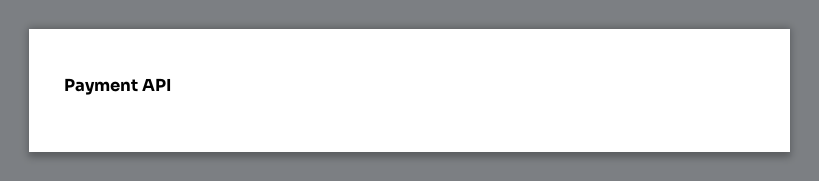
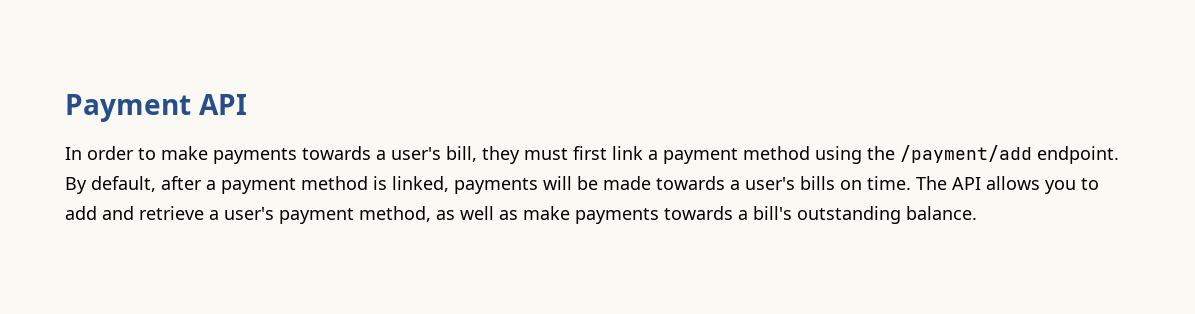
+ In order to make payments towards a user's bill, they must first link a payment method using the /payment/add endpoint. By default, after a payment method is linked, payments will be made towards a user's bills on time. The API allows you to add and retrieve a user's payment method, as well as make payments towards a bill's outstanding balance.

